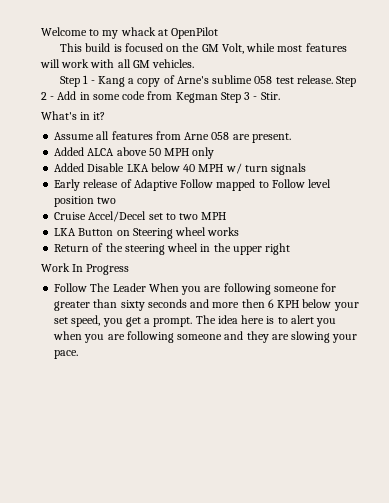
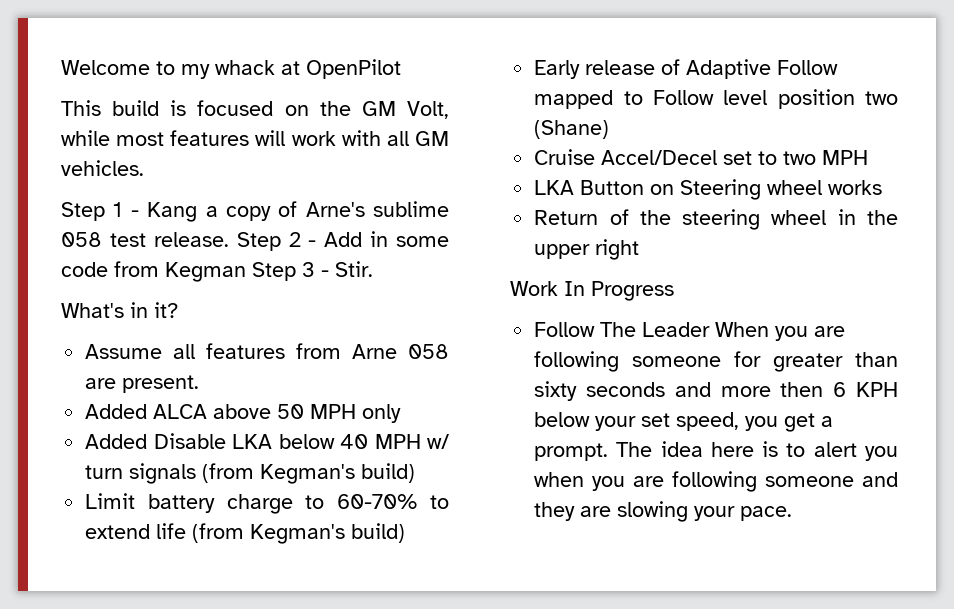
- Added Disable LKA below 40 MPH w/ turn signals
+ Added Disable LKA below 40 MPH w/ turn signals (from Kegman's build)
+ Limit battery charge to 60-70% to extend life (from Kegman's build)
- Early release of Adaptive Follow mapped to Follow level position two
+ Early release of Adaptive Follow mapped to Follow level position two (Shane)

